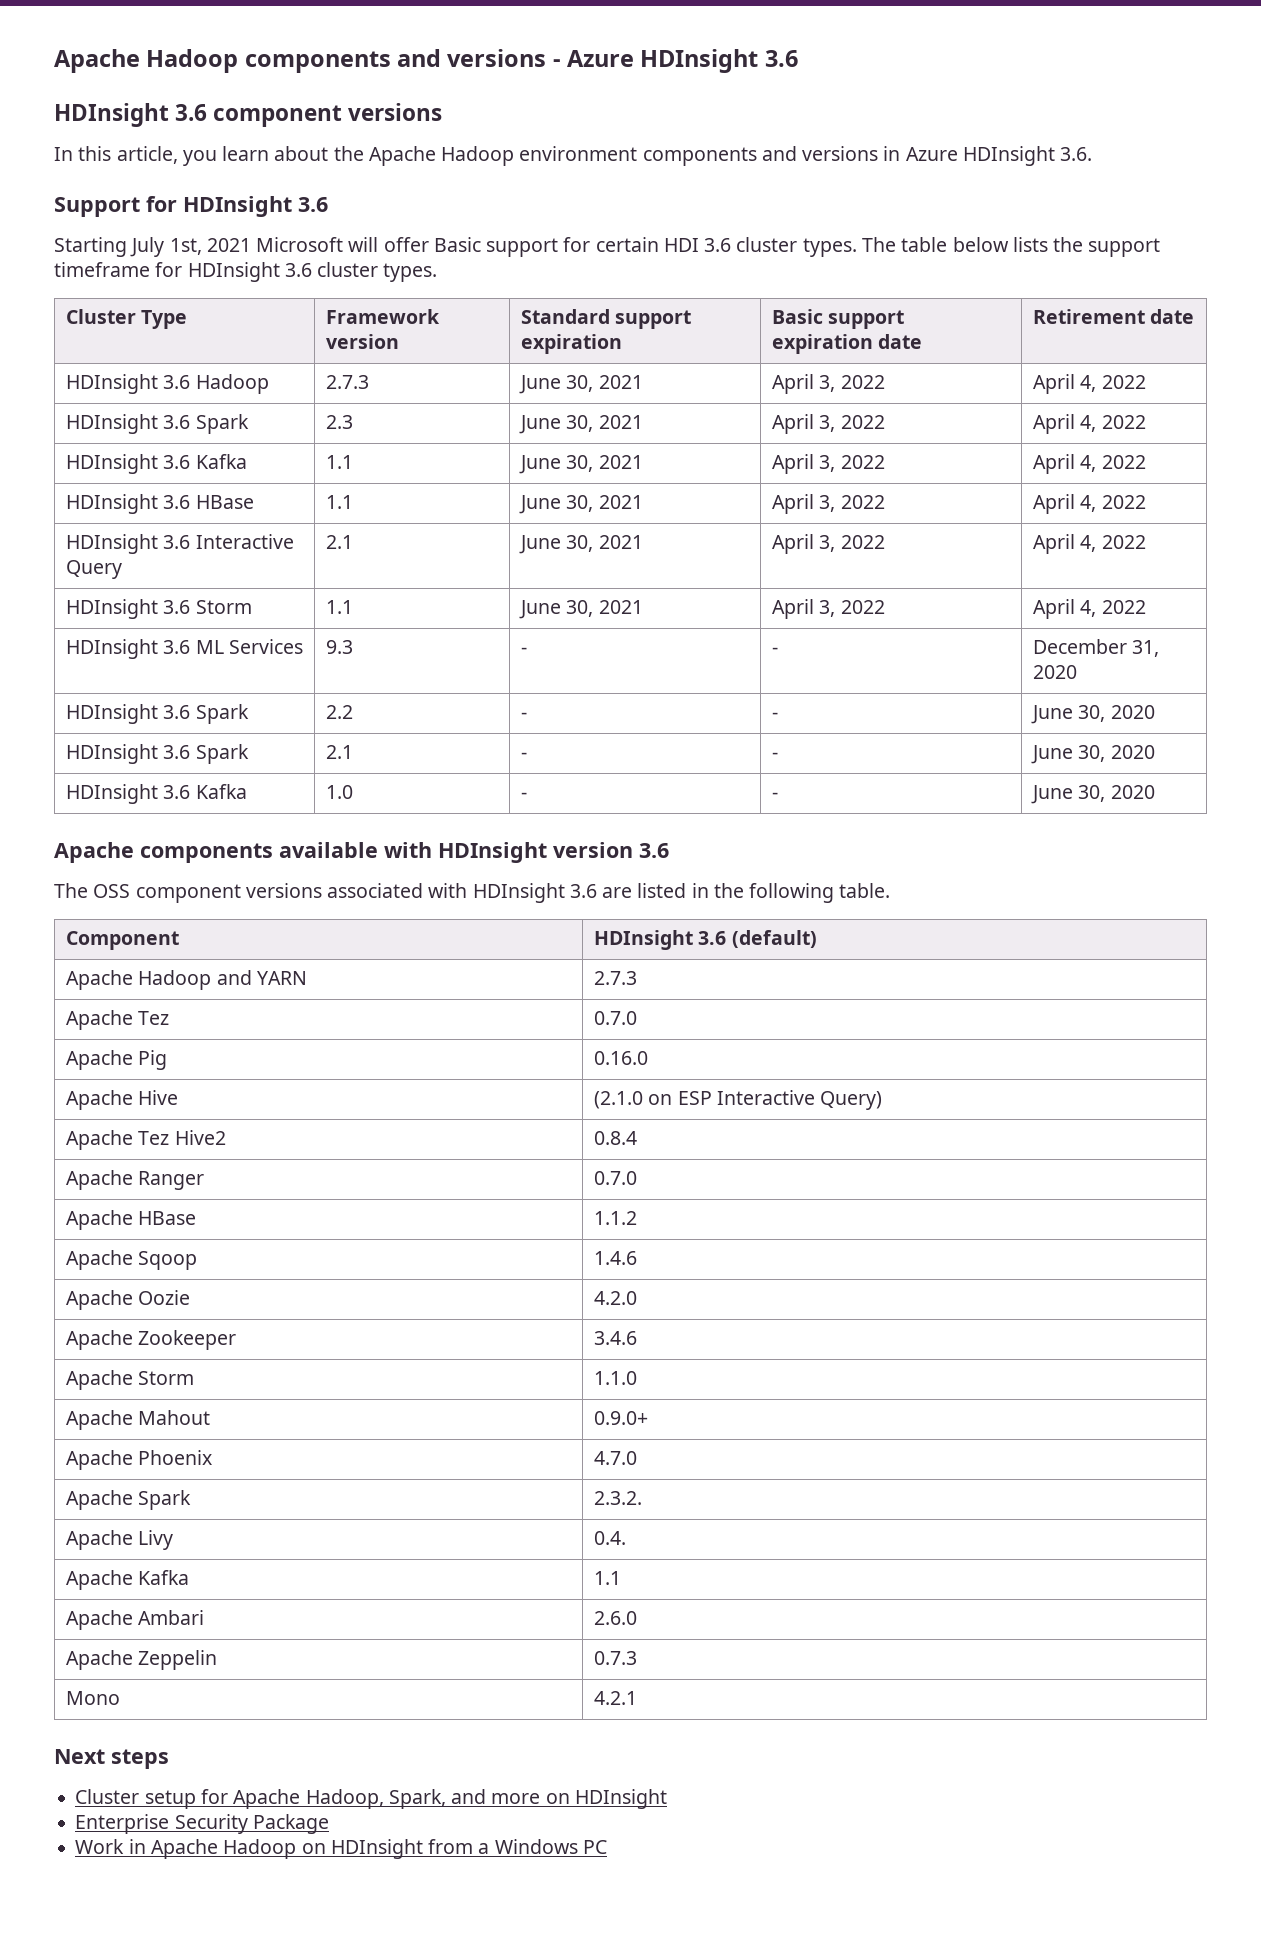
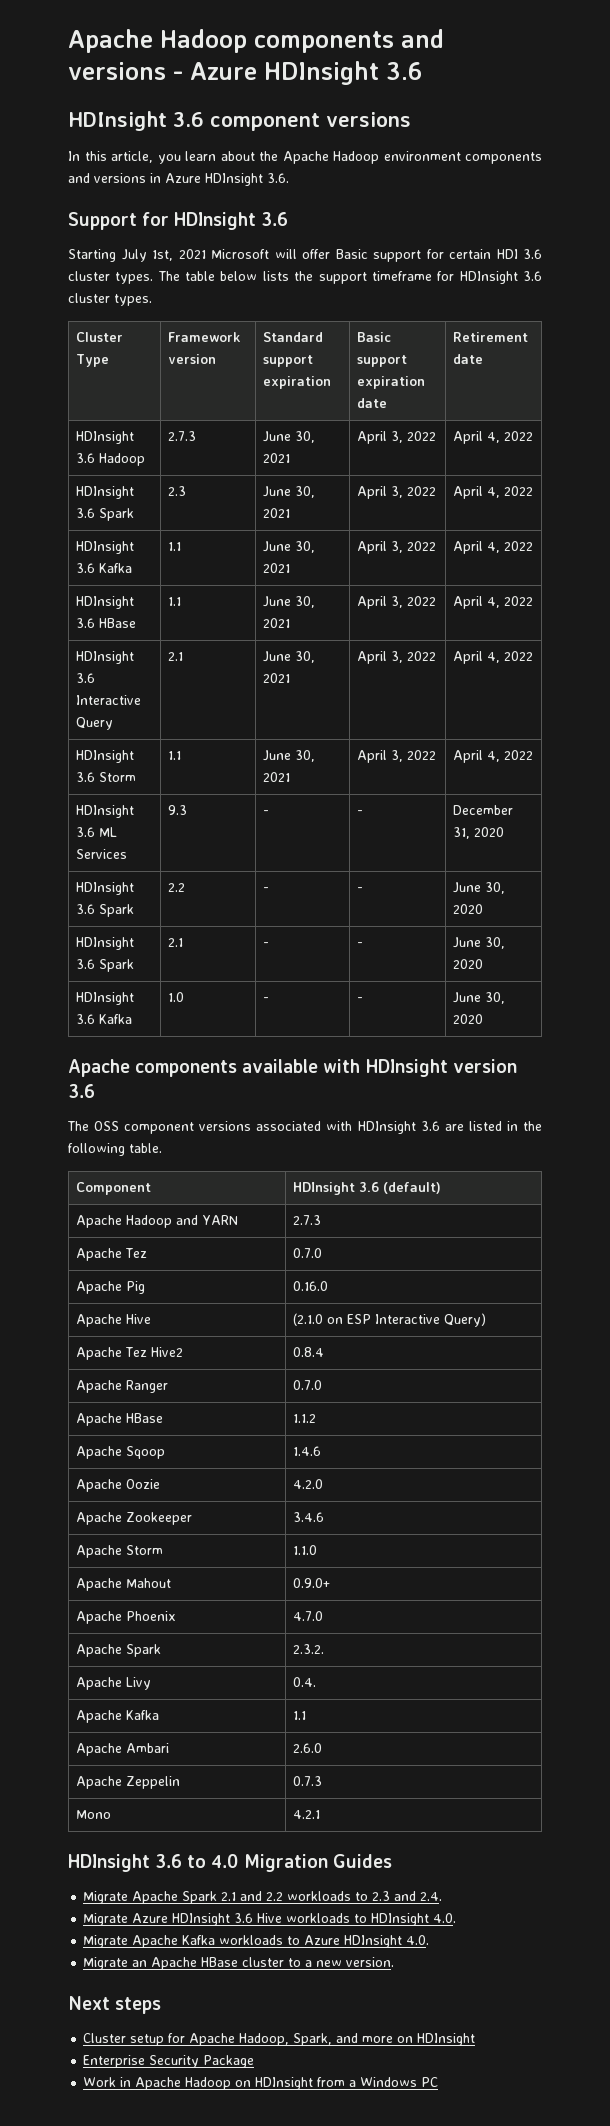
+ HDInsight 3.6 to 4.0 Migration Guides
+ Migrate Apache Spark 2.1 and 2.2 workloads to 2.3 and 2.4.
+ Migrate Azure HDInsight 3.6 Hive workloads to HDInsight 4.0.
+ Migrate Apache Kafka workloads to Azure HDInsight 4.0.
+ Migrate an Apache HBase cluster to a new version.

